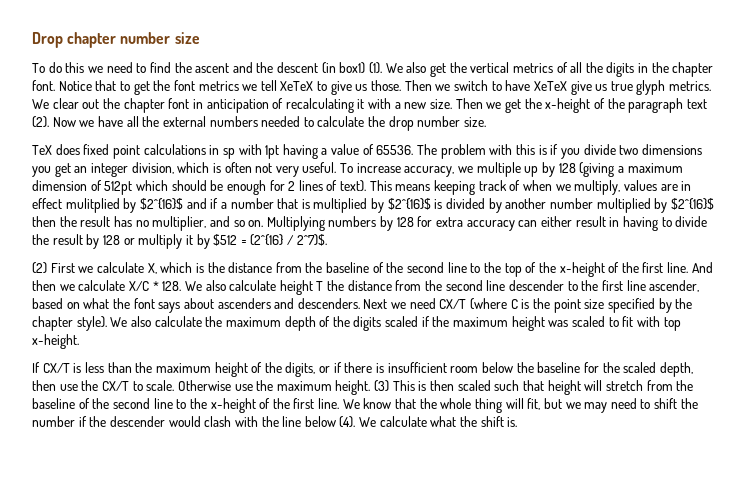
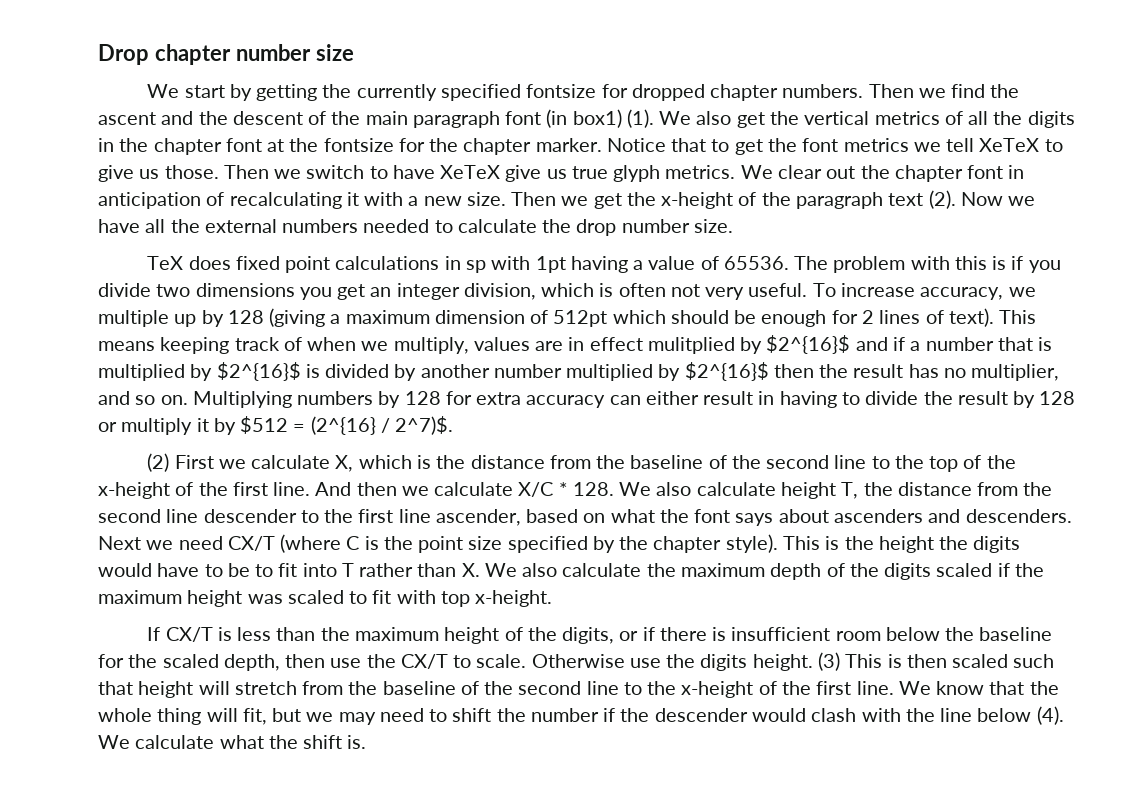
- To do this we need to find the ascent and the descent (in box1) (1).
+ We start by getting the currently specified fontsize for dropped chapter numbers. Then we find the ascent and the descent of the main paragraph font (in box1) (1).
- We also get the vertical metrics of all the digits in the chapter font.
+ We also get the vertical metrics of all the digits in the chapter font at the fontsize for the chapter marker.
- And then we calculate X/C * 128. We also calculate height T the distance from the second line descender to the first line ascender, based on what the font says about ascenders and descenders.
+ And then we calculate X/C * 128. We also calculate height T, the distance from the second line descender to the first line ascender, based on what the font says about ascenders and descenders.
- We also calculate the maximum depth of the digits scaled if the maximum height was scaled to fit with top x-height.
+ This is the height the digits would have to be to fit into T rather than X. We also calculate the maximum depth of the digits scaled if the maximum height was scaled to fit with top x-height.
- Otherwise use the maximum height.
+ Otherwise use the digits height.

